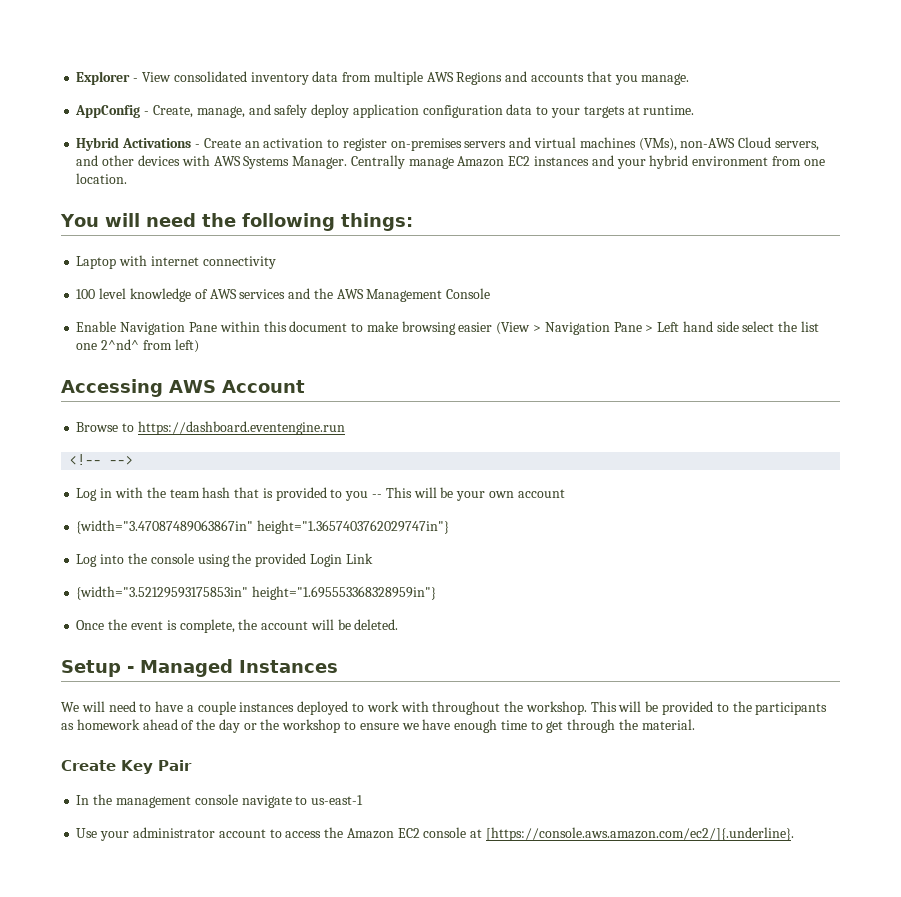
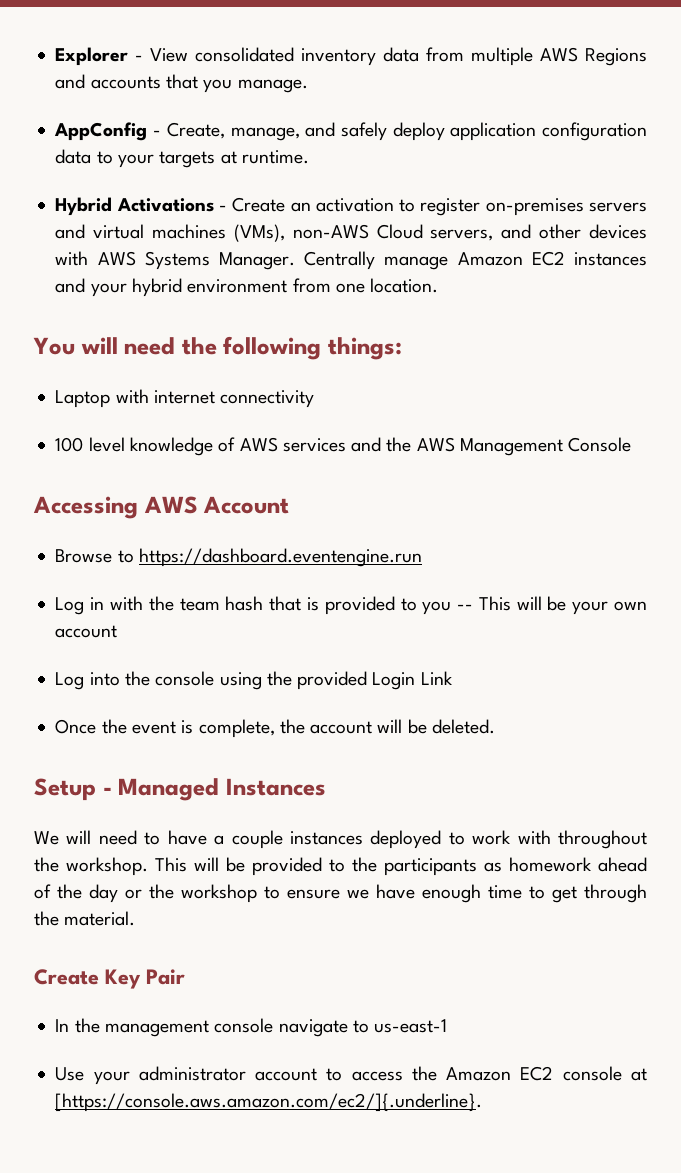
- Enable Navigation Pane within this document to make browsing easier (View > Navigation Pane > Left hand side select the list one 2^nd^ from left)
- <!-- -->
- {width="3.47087489063867in" height="1.3657403762029747in"}
- {width="3.52129593175853in" height="1.695553368328959in"}

